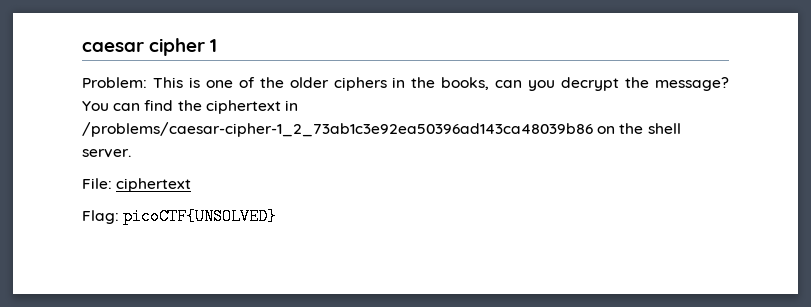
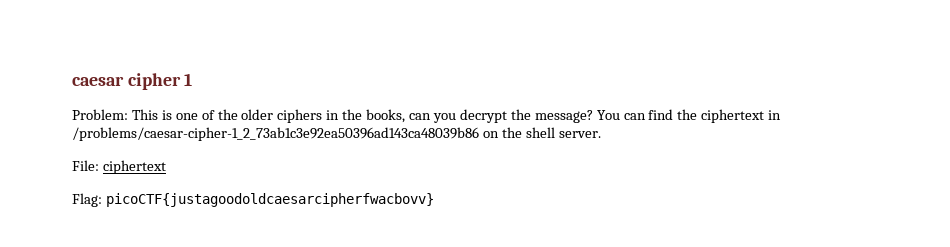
- Flag: picoCTF{UNSOLVED}
+ Flag: picoCTF{justagoodoldcaesarcipherfwacbovv}

